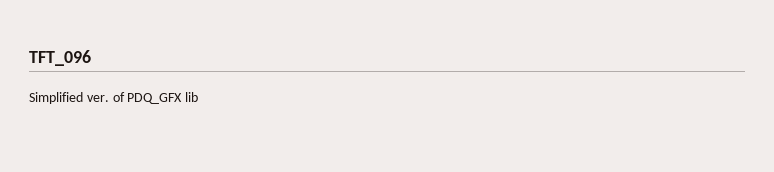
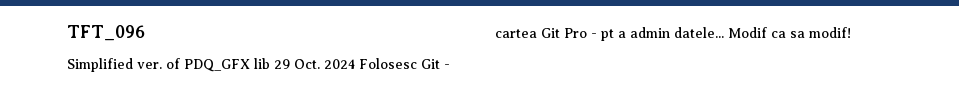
- Simplified ver. of PDQ_GFX lib
+ Simplified ver. of PDQ_GFX lib 29 Oct. 2024 Folosesc Git - cartea Git Pro - pt a admin datele... Modif ca sa modif!

